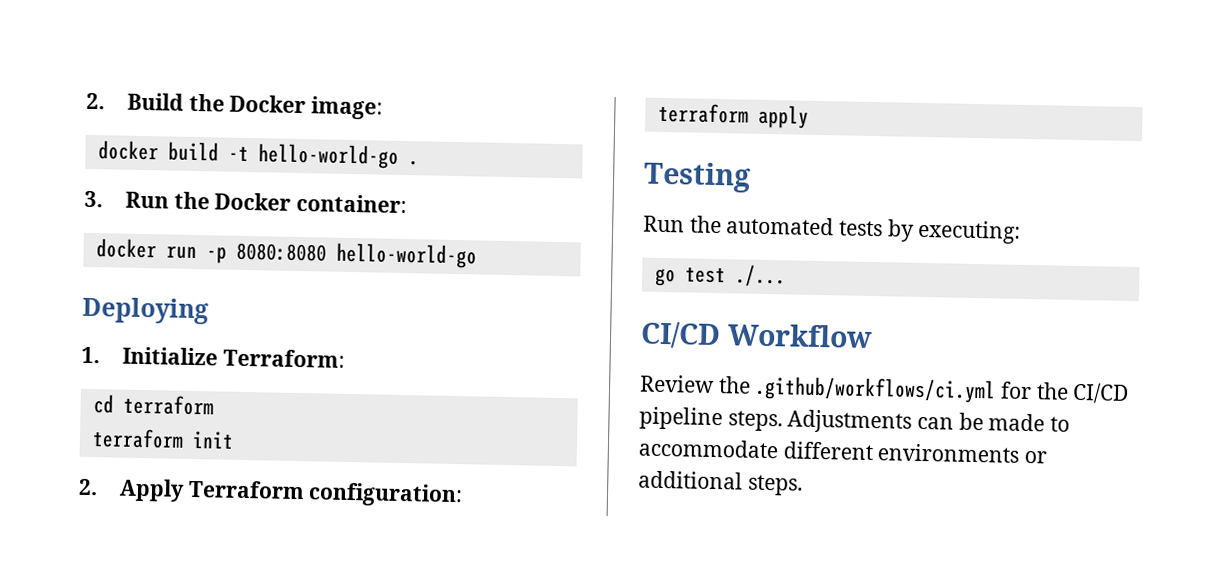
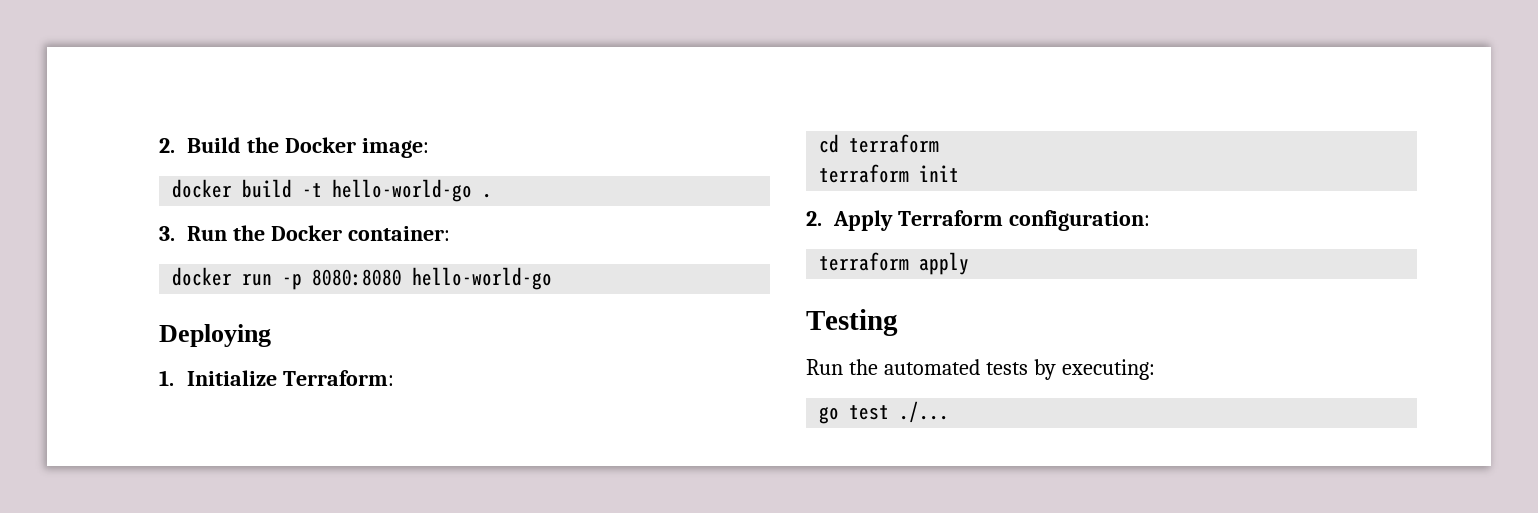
- CI/CD Workflow
- Review the .github/workflows/ci.yml for the CI/CD pipeline steps. Adjustments can be made to accommodate different environments or additional steps.

